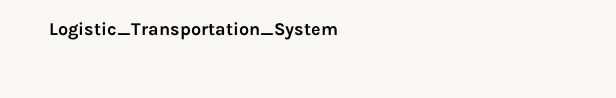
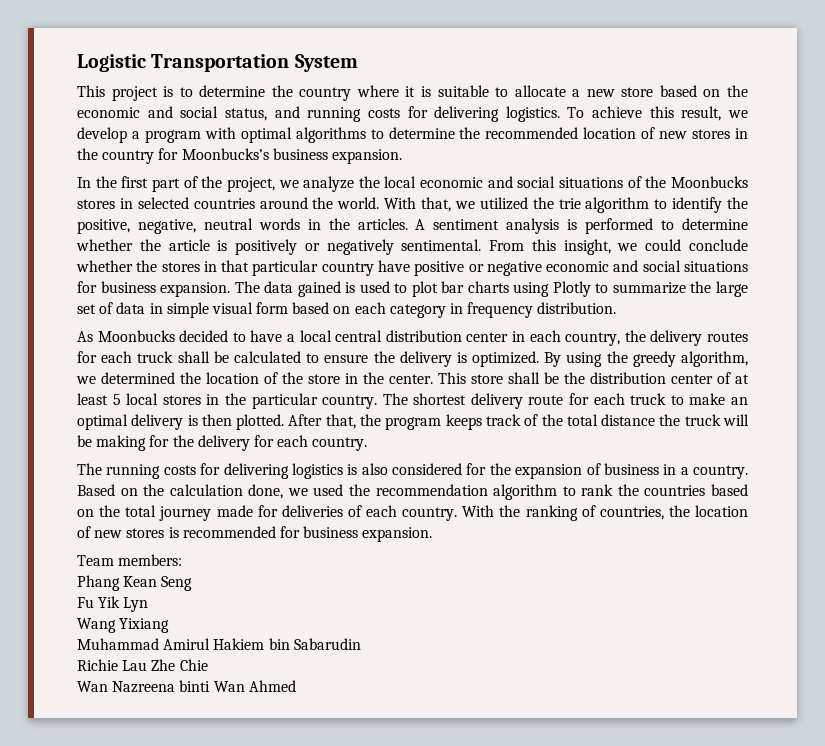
- Logistic_Transportation_System
+ Logistic Transportation System
+ This project is to determine the country where it is suitable to allocate a new store based on the economic and social status, and running costs for delivering logistics. To achieve this result, we develop a program with optimal algorithms to determine the recommended location of new stores in the country for Moonbucks’s business expansion.
+ In the first part of the project, we analyze the local economic and social situations of the Moonbucks stores in selected countries around the world. With that, we utilized the trie algorithm to identify the positive, negative, neutral words in the articles. A sentiment analysis is performed to determine whether the article is positively or negatively sentimental. From this insight, we could conclude whether the stores in that particular country have positive or negative economic and social situations for business expansion. The data gained is used to plot bar charts using Plotly to summarize the large set of data in simple visual form based on each category in frequency distribution.
+ As Moonbucks decided to have a local central distribution center in each country, the delivery routes for each truck shall be calculated to ensure the delivery is optimized. By using the greedy algorithm, we determined the location of the store in the center. This store shall be the distribution center of at least 5 local stores in the particular country. The shortest delivery route for each truck to make an optimal delivery is then plotted. After that, the program keeps track of the total distance the truck will be making for the delivery for each country.
+ The running costs for delivering logistics is also considered for the expansion of business in a country. Based on the calculation done, we used the recommendation algorithm to rank the countries based on the total journey made for deliveries of each country. With the ranking of countries, the location of new stores is recommended for business expansion.
+ Team members:
+ Phang Kean Seng
+ Fu Yik Lyn
+ Wang Yixiang
+ Muhammad Amirul Hakiem bin Sabarudin
+ Richie Lau Zhe Chie
+ Wan Nazreena binti Wan Ahmed

